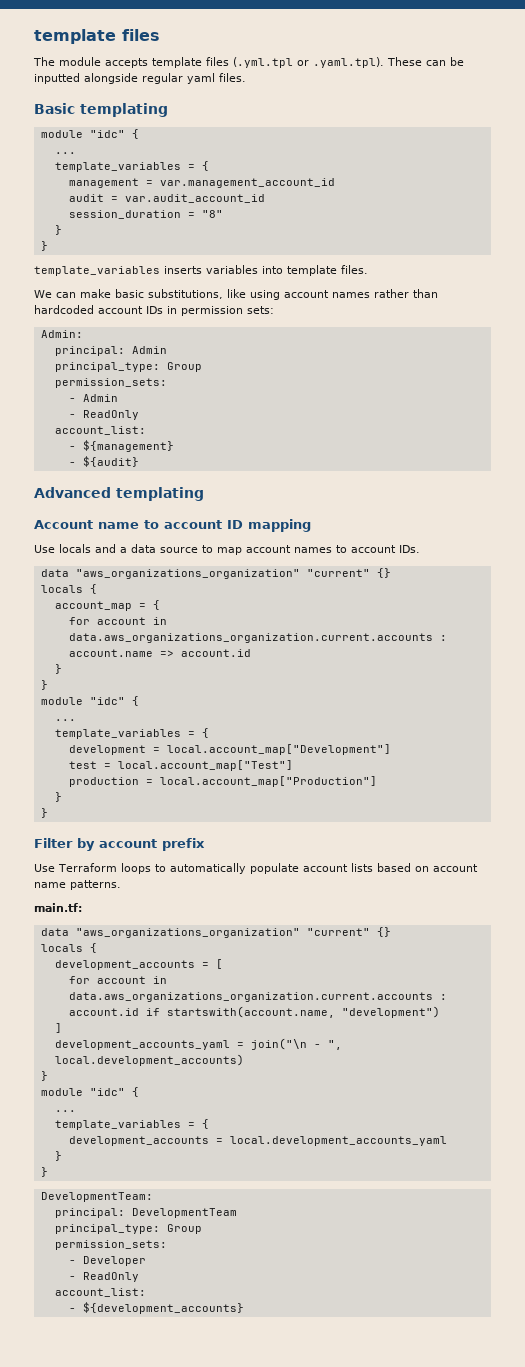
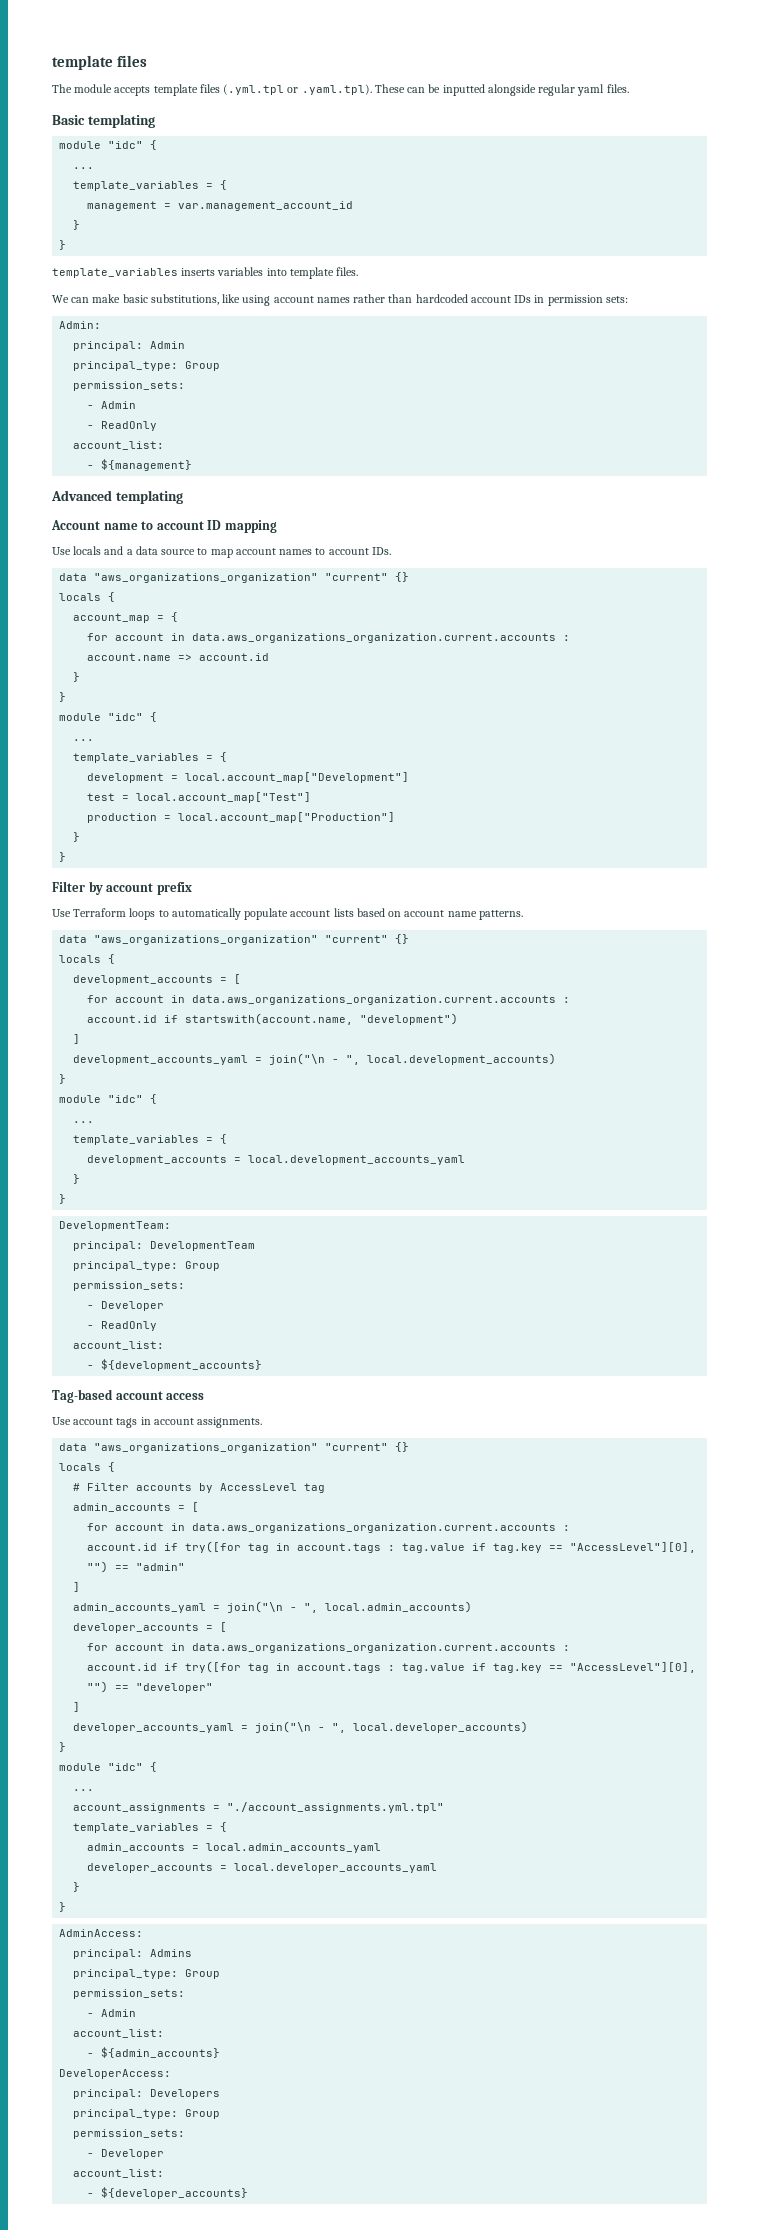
- audit = var.audit_account_id
- session_duration = "8"
- - ${audit}
- main.tf:
+ Tag-based account access
+ Use account tags in account assignments.
+ data "aws_organizations_organization" "current" {}
+ locals {
+ # Filter accounts by AccessLevel tag
+ admin_accounts = [
+ for account in data.aws_organizations_organization.current.accounts :
+ account.id if try([for tag in account.tags : tag.value if tag.key == "AccessLevel"][0], "") == "admin"
+ ]
+ admin_accounts_yaml = join("\n - ", local.admin_accounts)
+ developer_accounts = [
+ for account in data.aws_organizations_organization.current.accounts :
+ account.id if try([for tag in account.tags : tag.value if tag.key == "AccessLevel"][0], "") == "developer"
+ ]
+ developer_accounts_yaml = join("\n - ", local.developer_accounts)
+ }
+ module "idc" {
+ ...
+ account_assignments = "./account_assignments.yml.tpl"
+ template_variables = {
+ admin_accounts = local.admin_accounts_yaml
+ developer_accounts = local.developer_accounts_yaml
+ }
+ }
+ AdminAccess:
+ principal: Admins
+ principal_type: Group
+ permission_sets:
+ - Admin
+ account_list:
+ - ${admin_accounts}
+ DeveloperAccess:
+ principal: Developers
+ principal_type: Group
+ permission_sets:
+ - Developer
+ account_list:
+ - ${developer_accounts}

